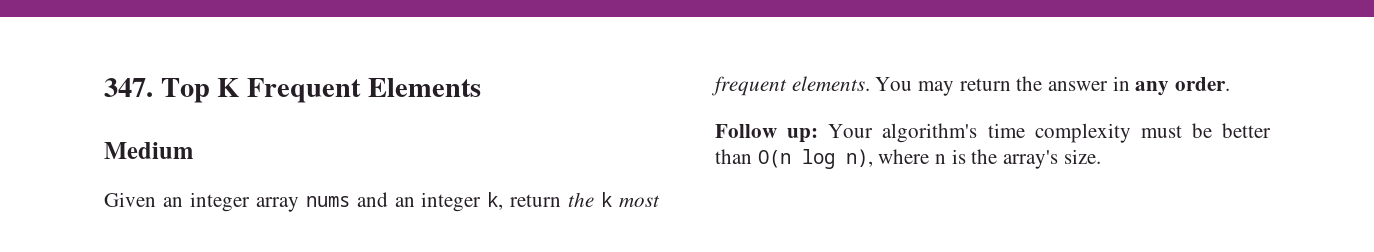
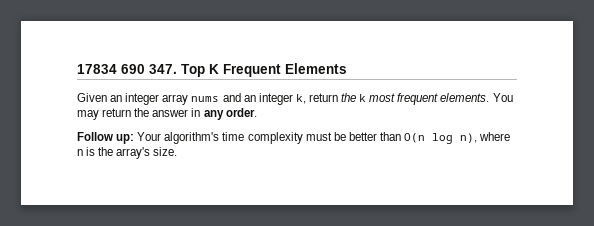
- 347. Top K Frequent Elements
+ 17834 690 347. Top K Frequent Elements
- Medium

